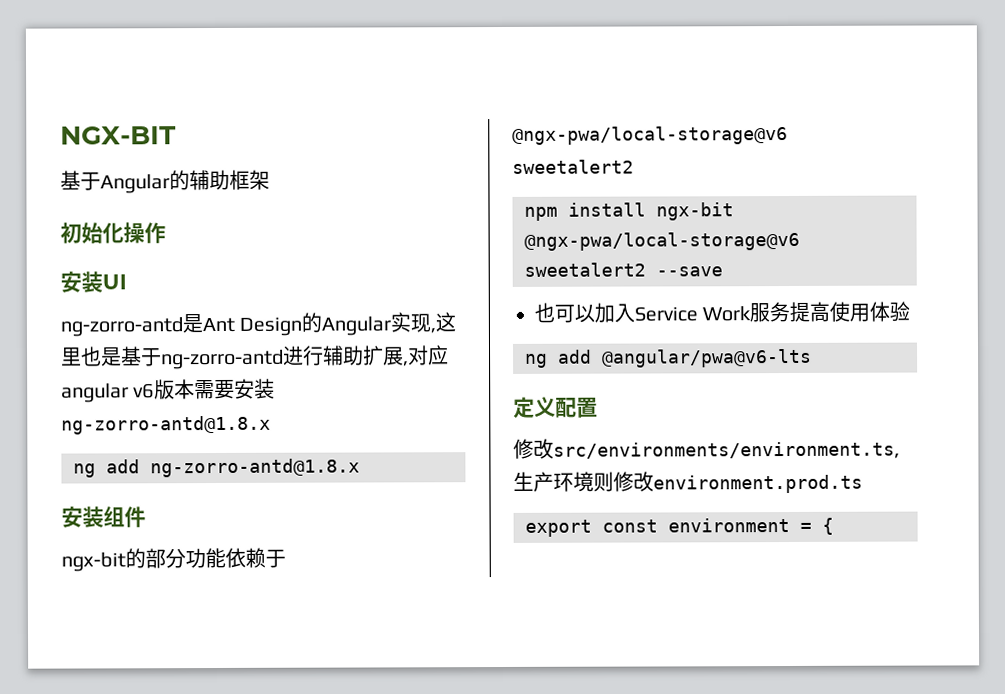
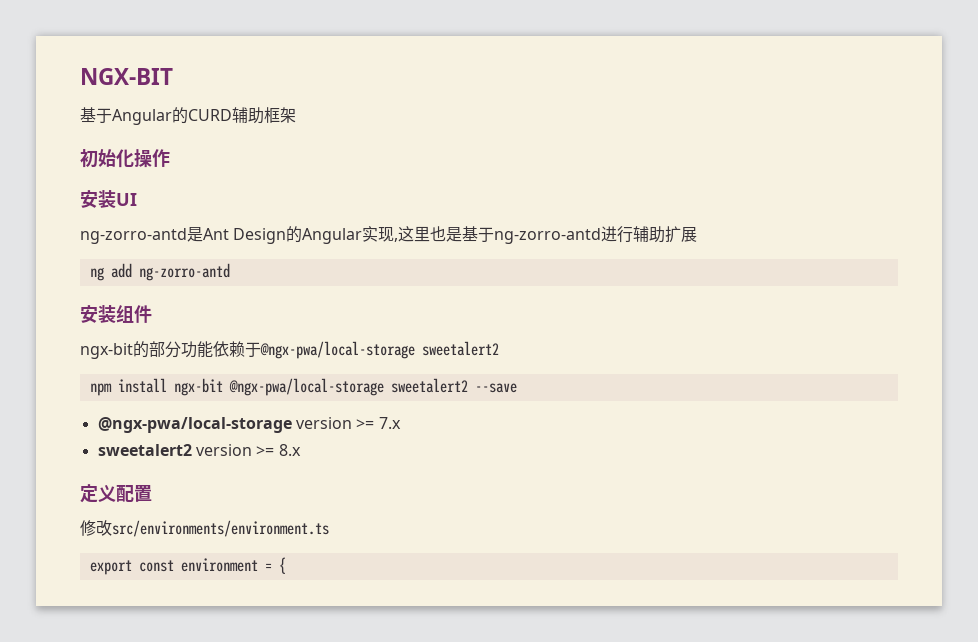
- 基于Angular的辅助框架
+ 基于Angular的CURD辅助框架
- ng-zorro-antd是Ant Design的Angular实现,这里也是基于ng-zorro-antd进行辅助扩展,对应angular v6版本需要安装ng-zorro-antd@1.8.x
- ng add ng-zorro-antd@1.8.x
+ ng-zorro-antd是Ant Design的Angular实现,这里也是基于ng-zorro-antd进行辅助扩展
+ ng add ng-zorro-antd
- ngx-bit的部分功能依赖于@ngx-pwa/local-storage@v6 sweetalert2
+ ngx-bit的部分功能依赖于@ngx-pwa/local-storage sweetalert2
- npm install ngx-bit @ngx-pwa/local-storage@v6 sweetalert2 --save
+ npm install ngx-bit @ngx-pwa/local-storage sweetalert2 --save
- 也可以加入Service Work服务提高使用体验
- ng add @angular/pwa@v6-lts
+ @ngx-pwa/local-storage version >= 7.x
+ sweetalert2 version >= 8.x
  定义配置
- 修改src/environments/environment.ts,生产环境则修改environment.prod.ts
+ 修改src/environments/environment.ts

